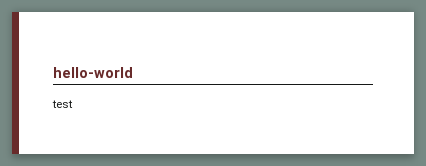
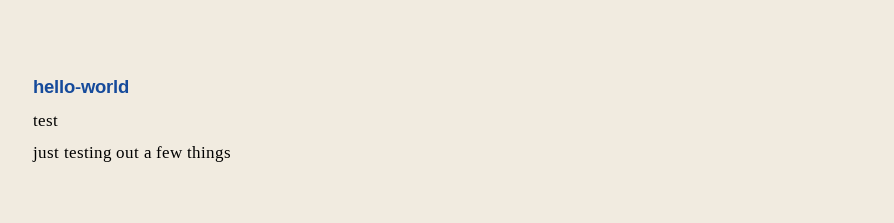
+ just testing out a few things

